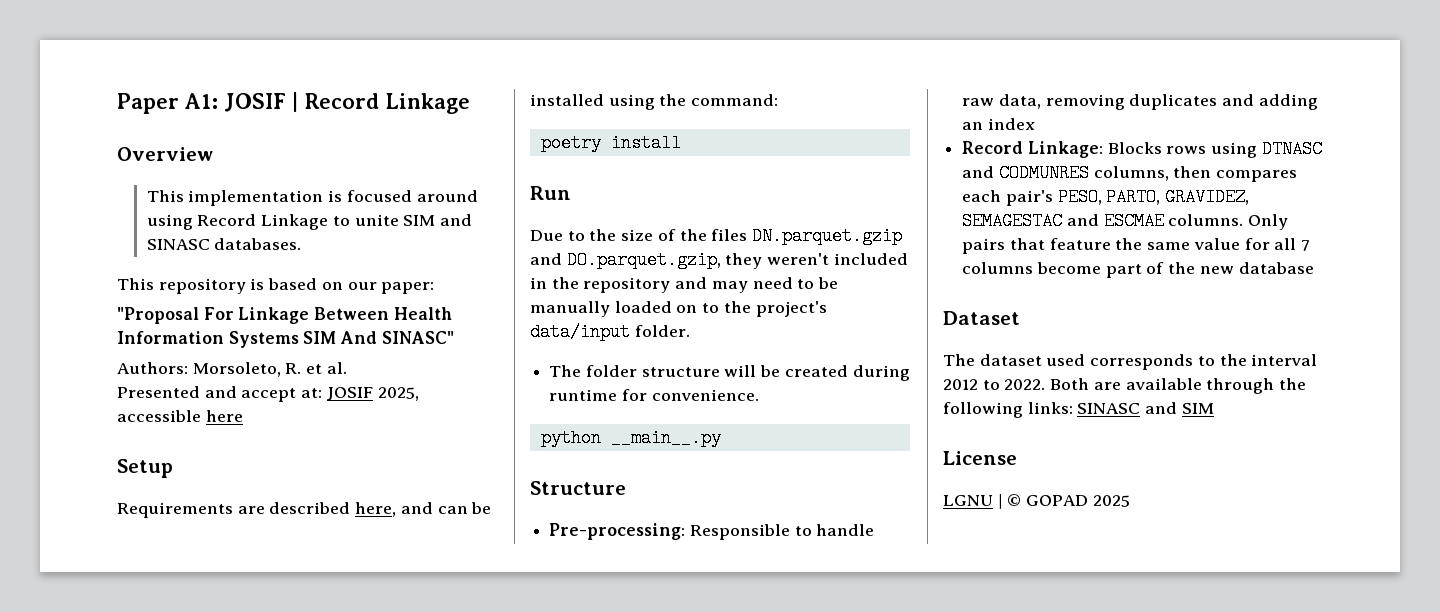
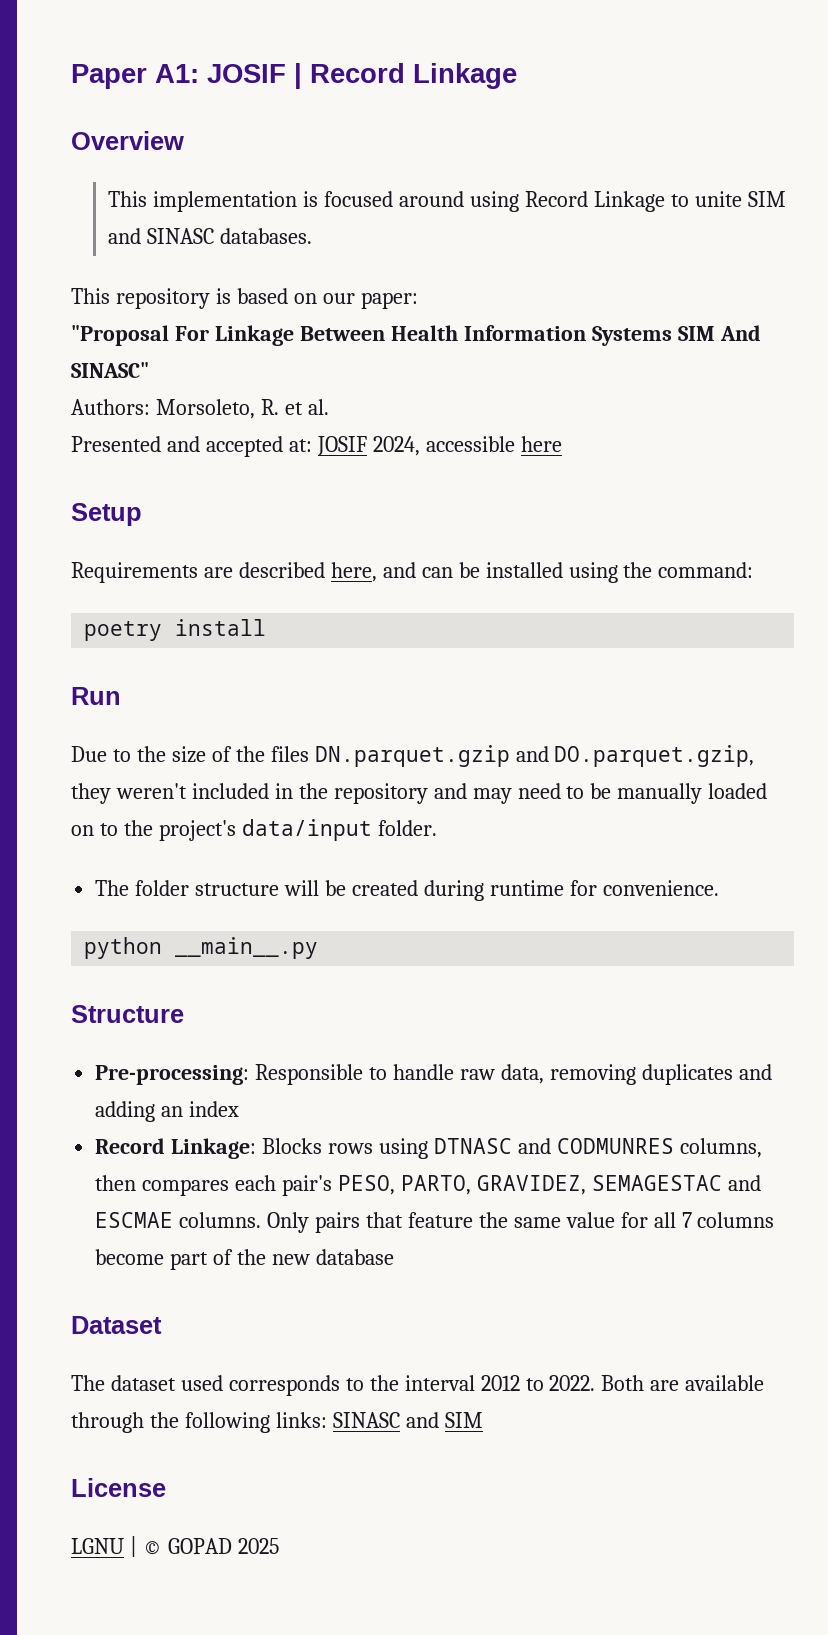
- Presented and accept at: JOSIF 2025, accessible here
+ Presented and accepted at: JOSIF 2024, accessible here

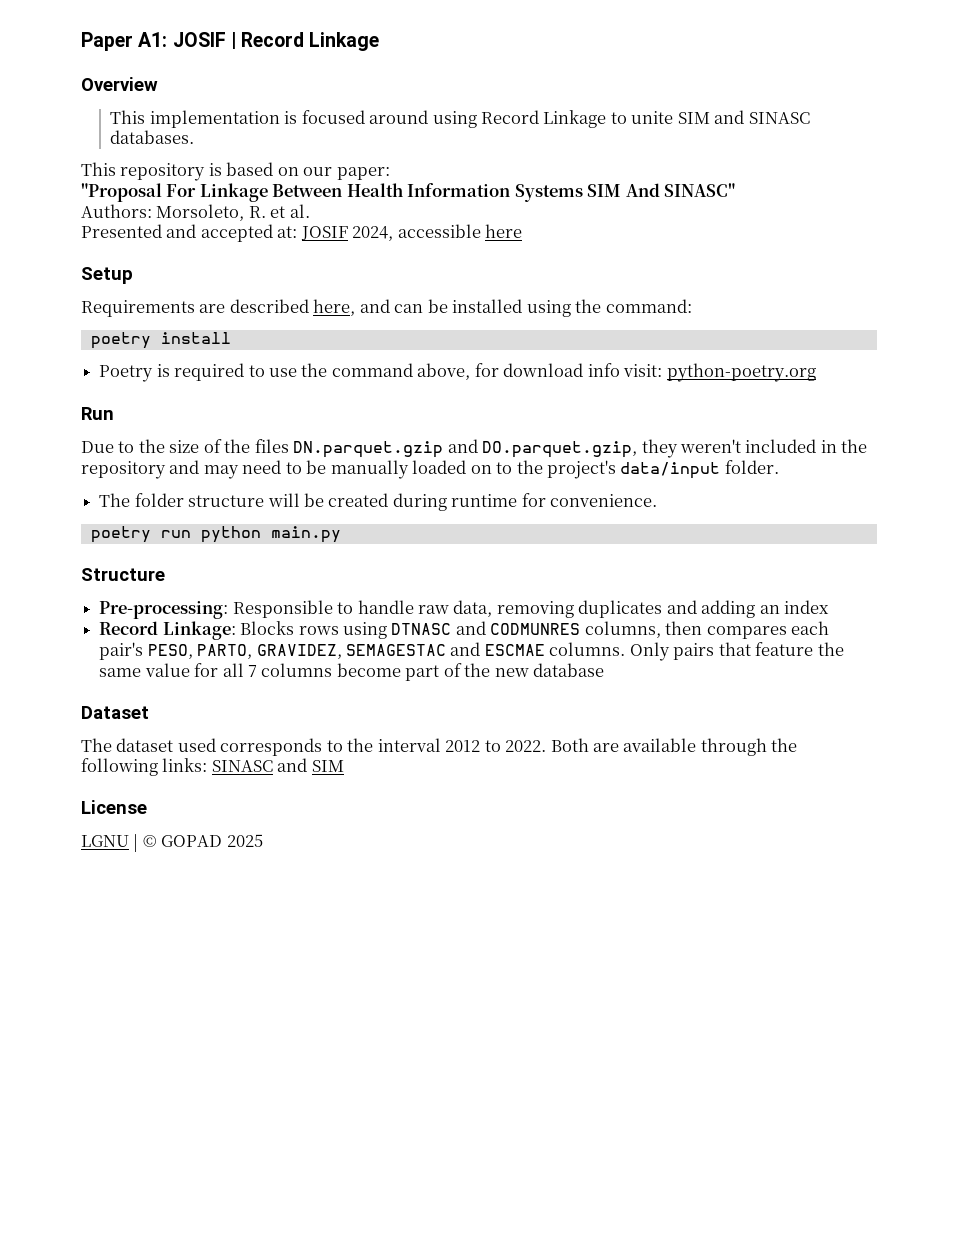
+ Poetry is required to use the command above, for download info visit: python-poetry.org
- python __main__.py
+ poetry run python main.py

